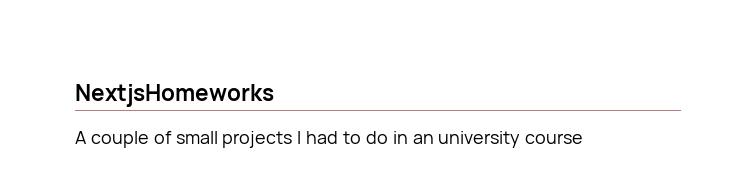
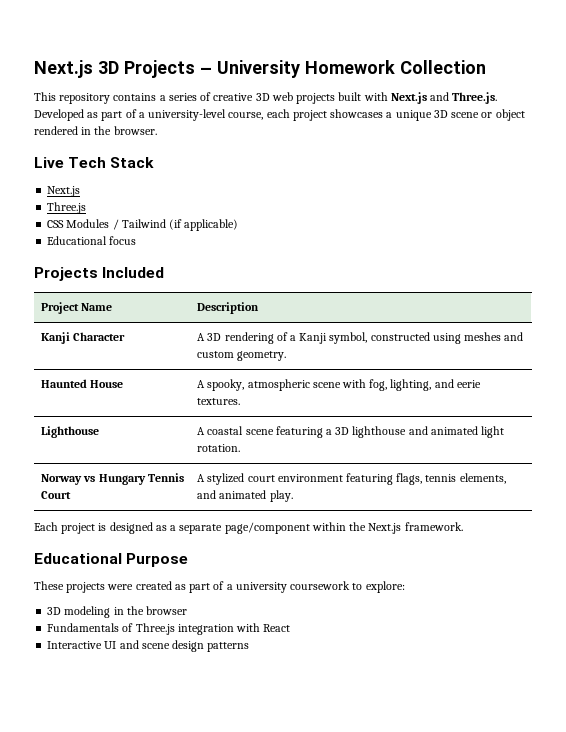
- NextjsHomeworks
- A couple of small projects I had to do in an university course
+ Next.js 3D Projects – University Homework Collection
+ This repository contains a series of creative 3D web projects built with Next.js and Three.js. Developed as part of a university-level course, each project showcases a unique 3D scene or object rendered in the browser.
+ Live Tech Stack
+ Next.js
+ Three.js
+ CSS Modules / Tailwind (if applicable)
+ Educational focus
+ Projects Included
+ Project Name | Description
+ Kanji Character | A 3D rendering of a Kanji symbol, constructed using meshes and custom geometry.
+ Haunted House | A spooky, atmospheric scene with fog, lighting, and eerie textures.
+ Lighthouse | A coastal scene featuring a 3D lighthouse and animated light rotation.
+ Norway vs Hungary Tennis Court | A stylized court environment featuring flags, tennis elements, and animated play.
+ Each project is designed as a separate page/component within the Next.js framework.
+ Educational Purpose
+ These projects were created as part of a university coursework to explore:
+ 3D modeling in the browser
+ Fundamentals of Three.js integration with React
+ Interactive UI and scene design patterns

